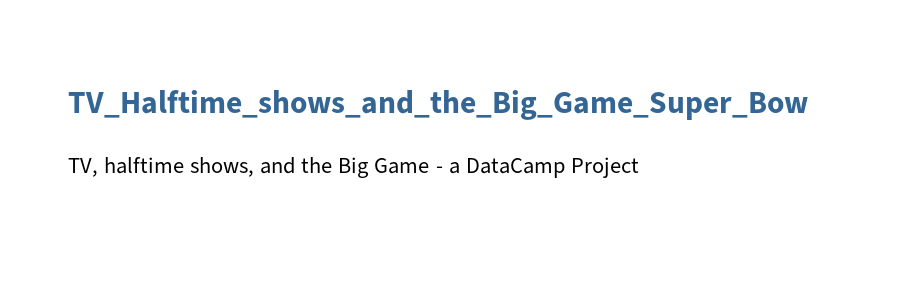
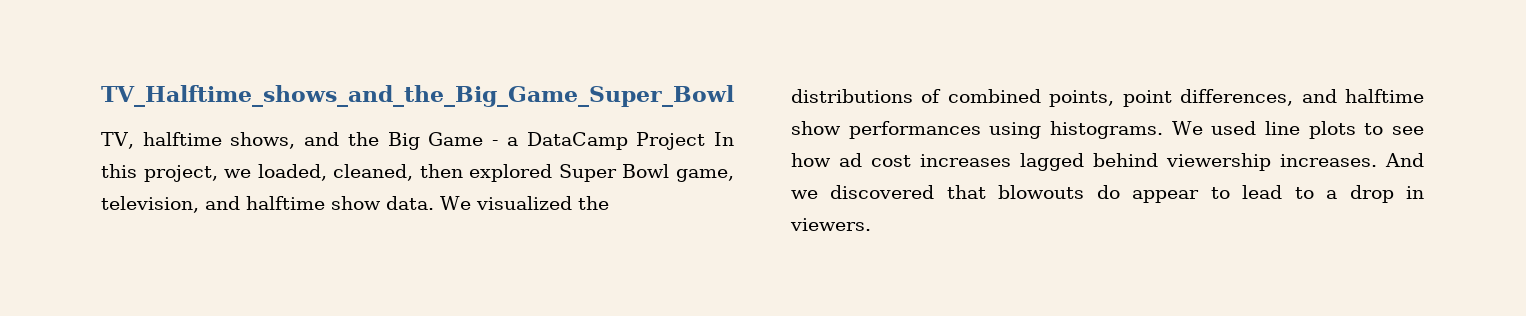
- TV_Halftime_shows_and_the_Big_Game_Super_Bow
+ TV_Halftime_shows_and_the_Big_Game_Super_Bowl
- TV, halftime shows, and the Big Game - a DataCamp Project
+ TV, halftime shows, and the Big Game - a DataCamp Project In this project, we loaded, cleaned, then explored Super Bowl game, television, and halftime show data. We visualized the distributions of combined points, point differences, and halftime show performances using histograms. We used line plots to see how ad cost increases lagged behind viewership increases. And we discovered that blowouts do appear to lead to a drop in viewers.

